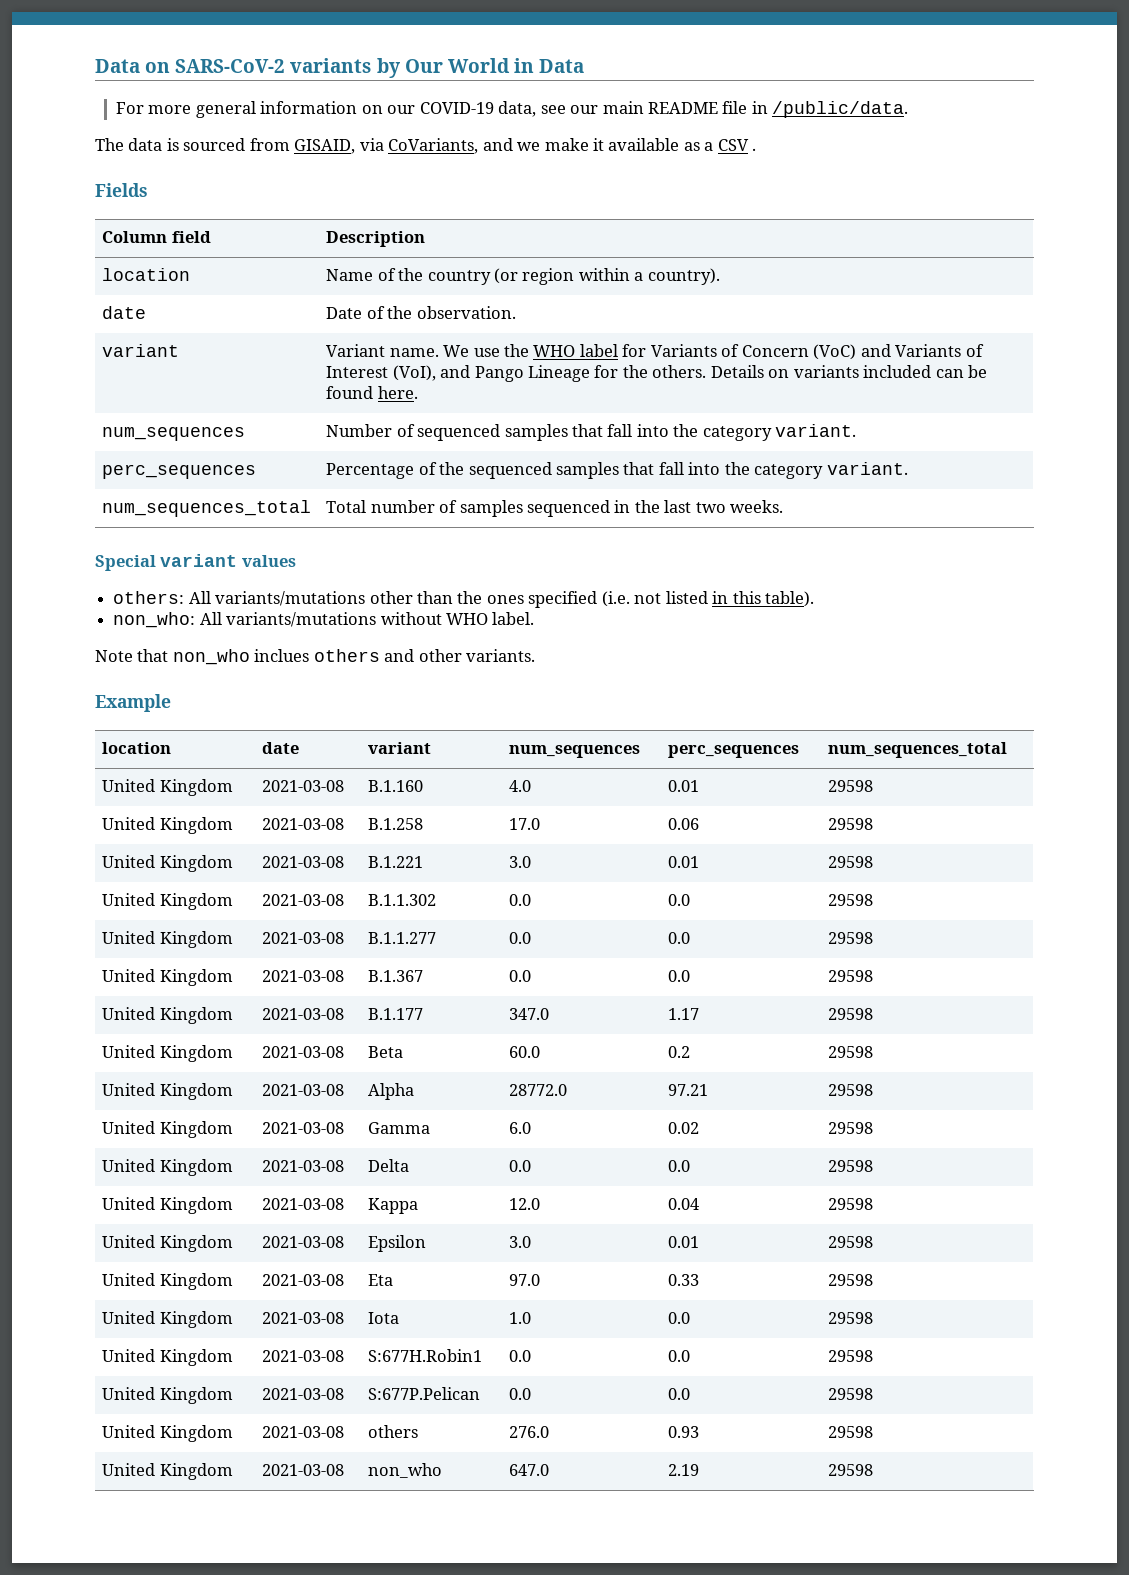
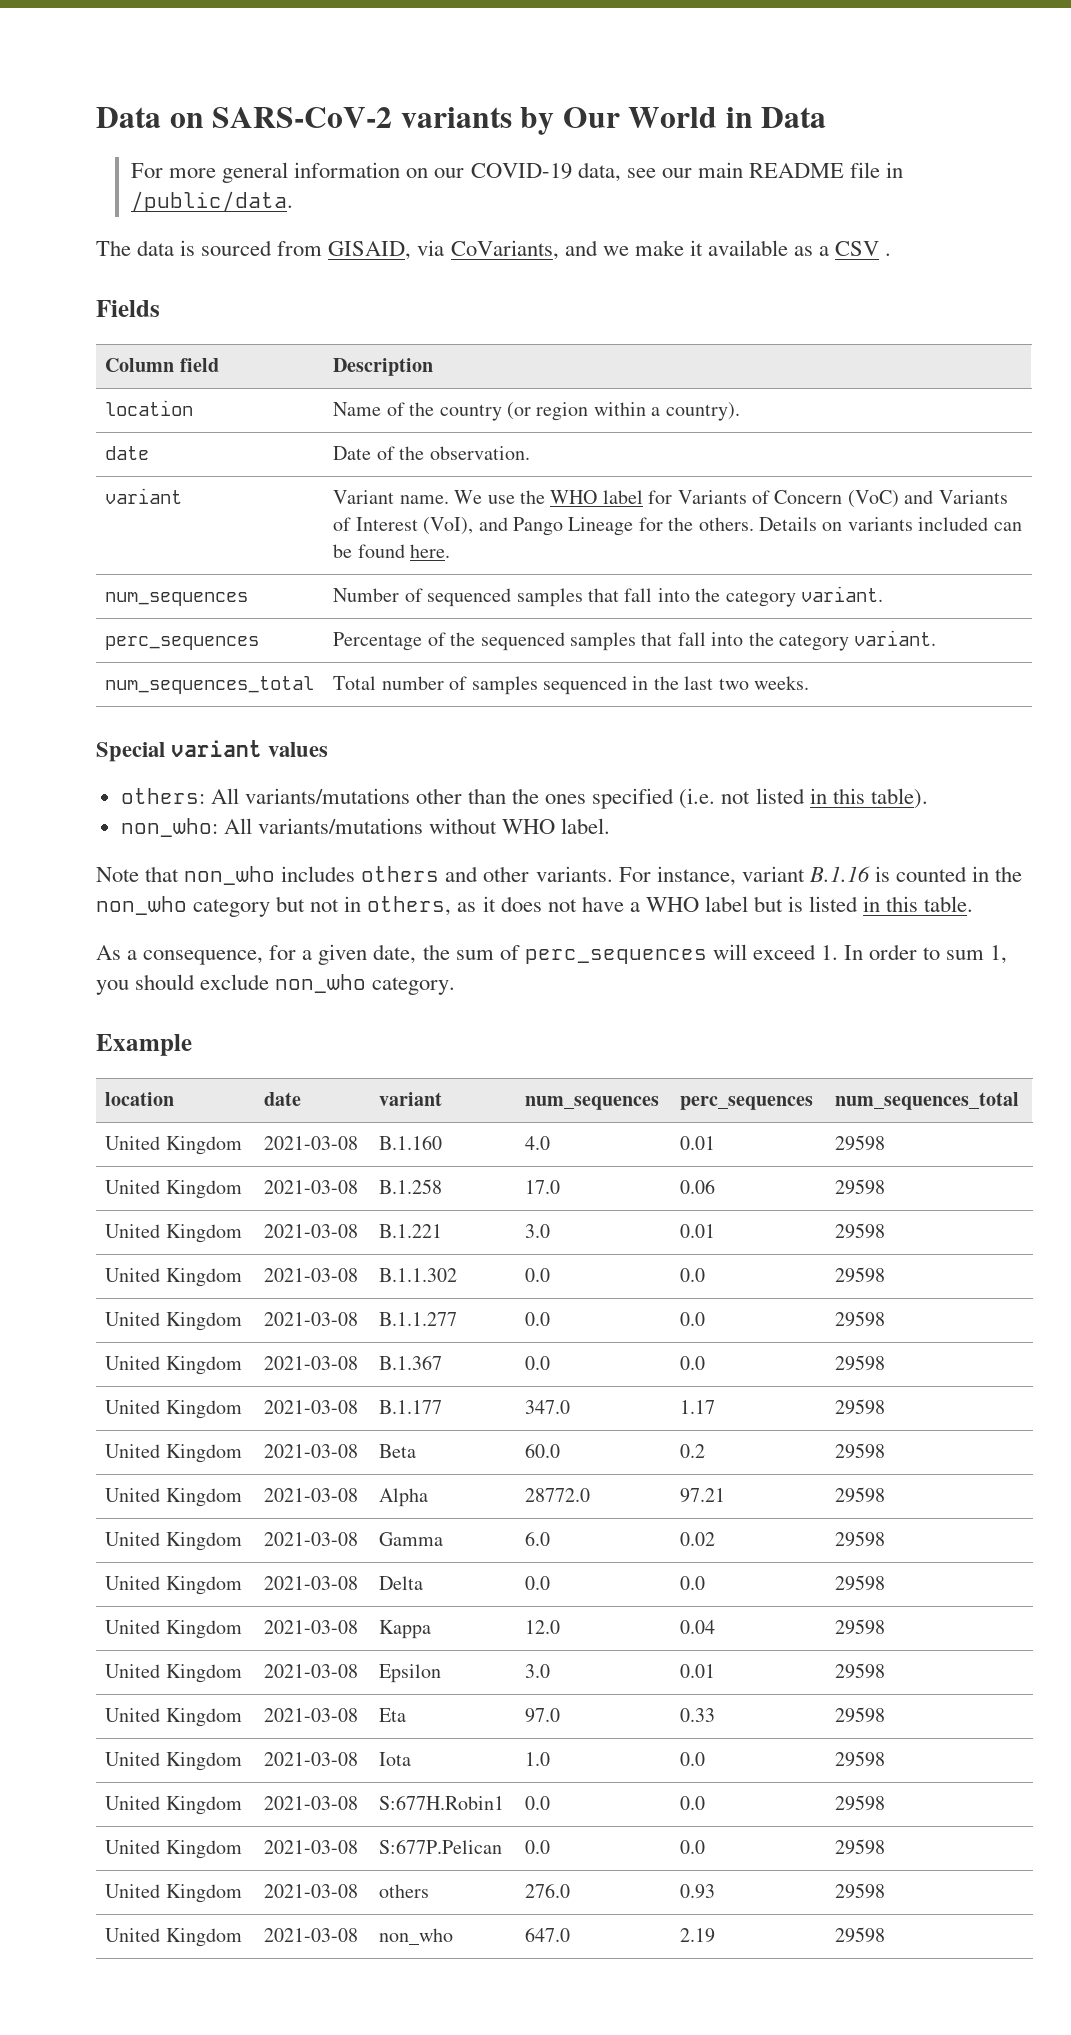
- Note that non_who inclues others and other variants.
+ Note that non_who includes others and other variants. For instance, variant B.1.16 is counted in the non_who category but not in others, as it does not have a WHO label but is listed in this table.
+ As a consequence, for a given date, the sum of perc_sequences will exceed 1. In order to sum 1, you should exclude non_who category.

